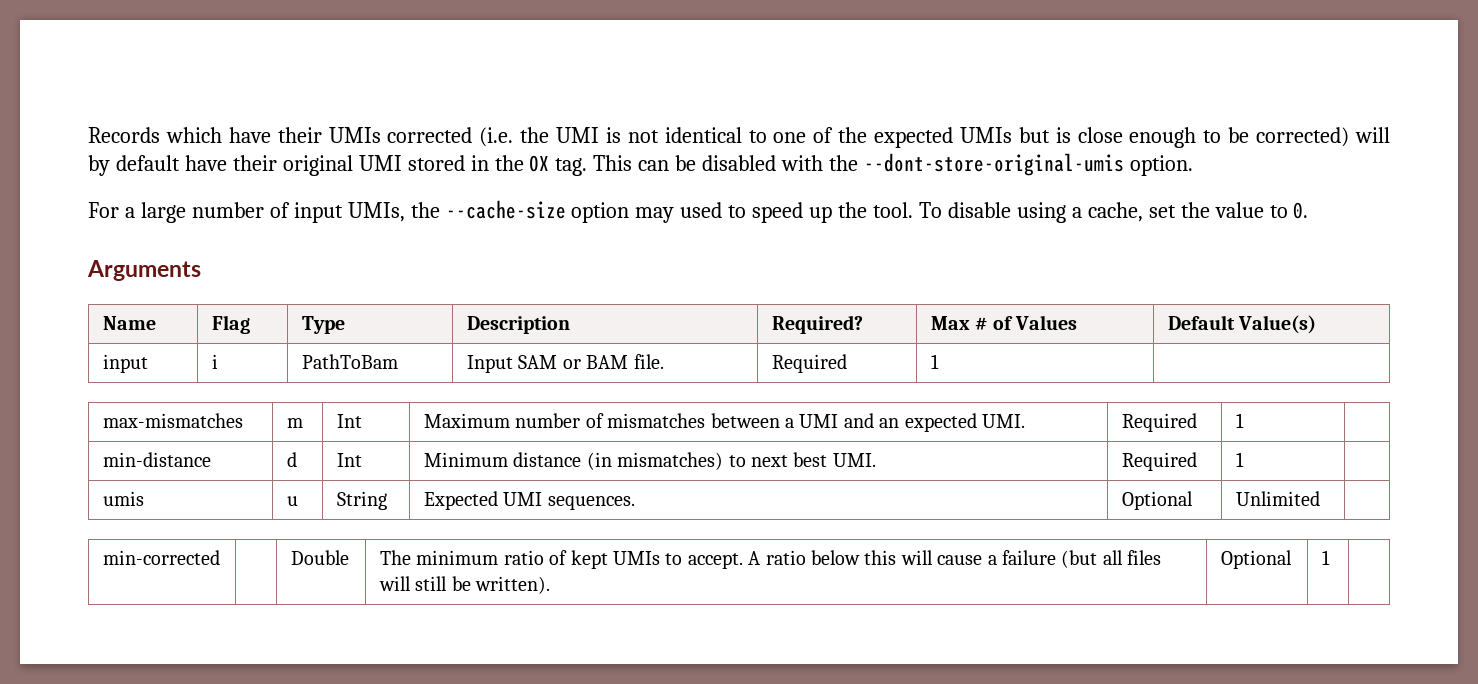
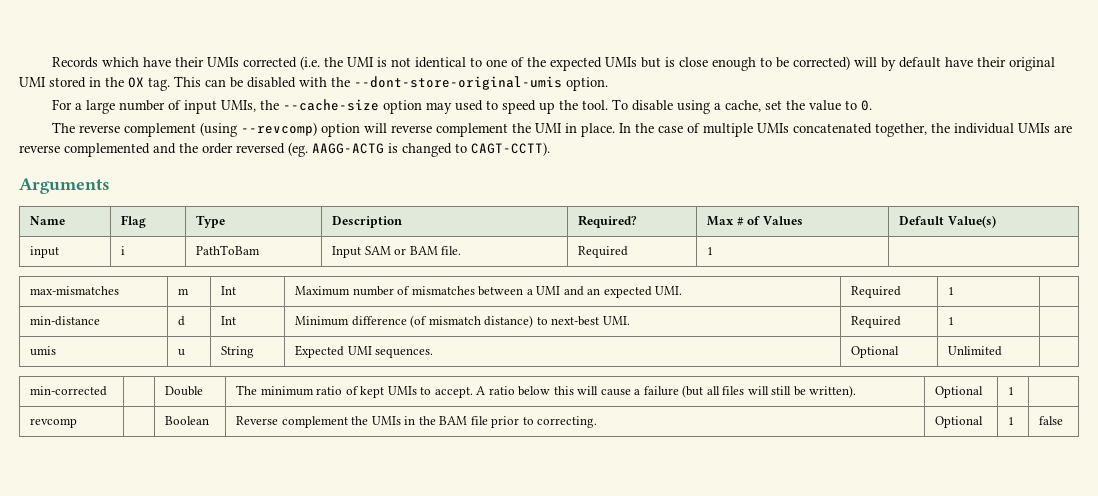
+ The reverse complement (using --revcomp) option will reverse complement the UMI in place. In the case of multiple UMIs concatenated together, the individual UMIs are reverse complemented and the order reversed (eg. AAGG-ACTG is changed to CAGT-CCTT).
- min-distance | d | Int | Minimum distance (in mismatches) to next best UMI. | Required | 1 |
+ min-distance | d | Int | Minimum difference (of mismatch distance) to next-best UMI. | Required | 1 |
+ revcomp | | Boolean | Reverse complement the UMIs in the BAM file prior to correcting. | Optional | 1 | false

